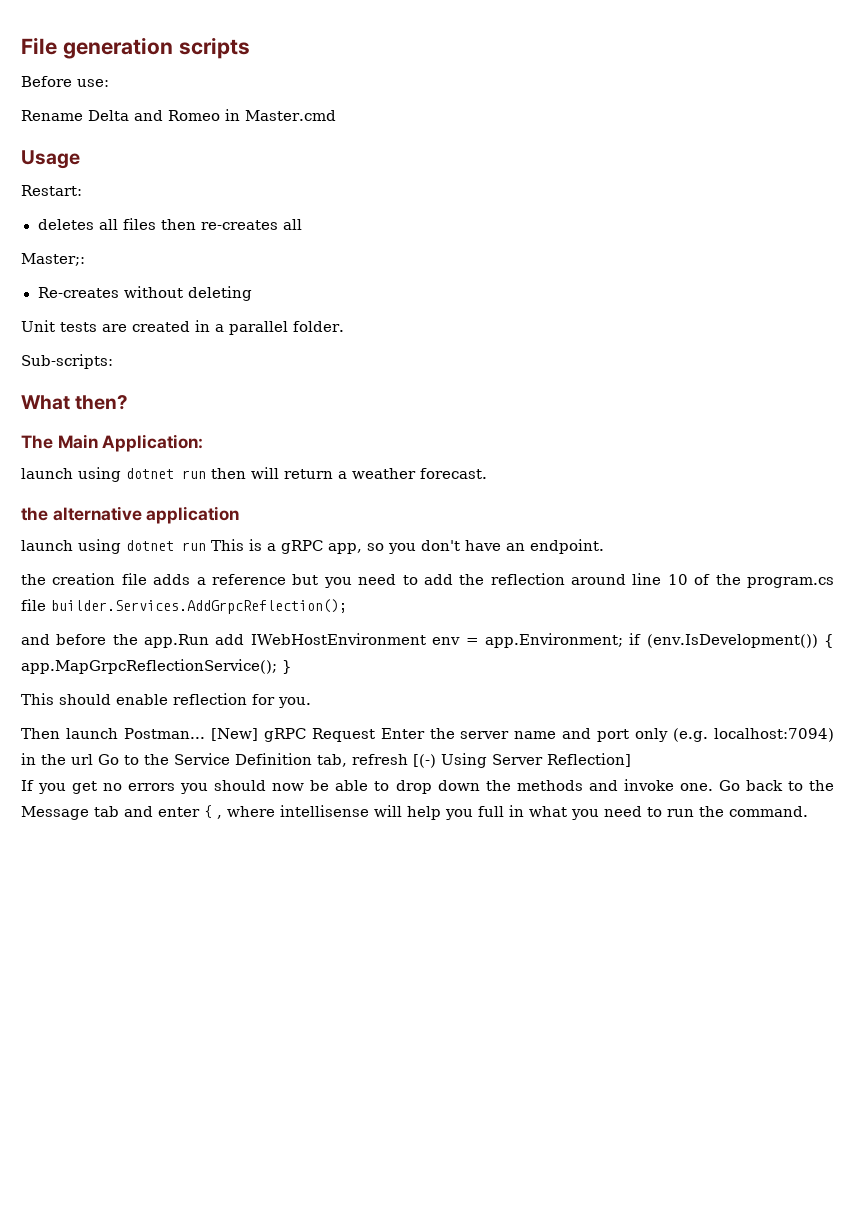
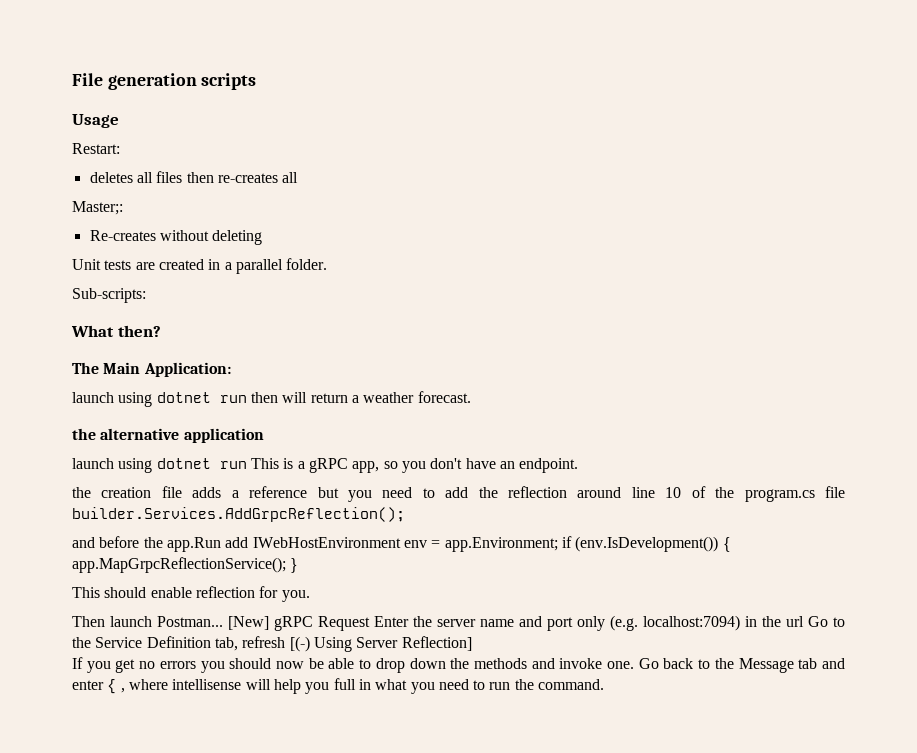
- Before use:
- Rename Delta and Romeo in Master.cmd

